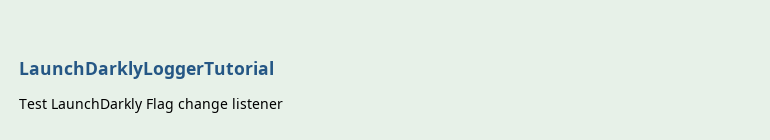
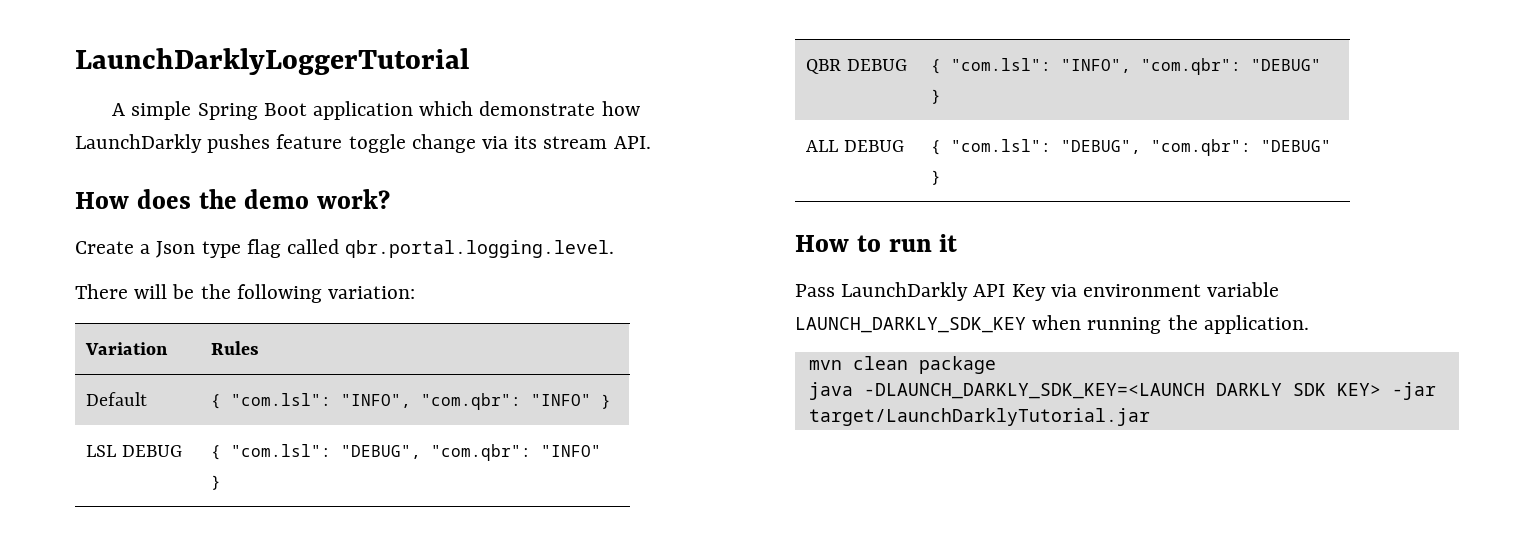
- Test LaunchDarkly Flag change listener
+ A simple Spring Boot application which demonstrate how LaunchDarkly pushes feature toggle change via its stream API.
+ How does the demo work?
+ Create a Json type flag called qbr.portal.logging.level.
+ There will be the following variation:
+ Variation | Rules
+ Default | { "com.lsl": "INFO", "com.qbr": "INFO" }
+ LSL DEBUG | { "com.lsl": "DEBUG", "com.qbr": "INFO" }
+ QBR DEBUG | { "com.lsl": "INFO", "com.qbr": "DEBUG" }
+ ALL DEBUG | { "com.lsl": "DEBUG", "com.qbr": "DEBUG" }
+ How to run it
+ Pass LaunchDarkly API Key via environment variable LAUNCH_DARKLY_SDK_KEY when running the application.
+ mvn clean package
+ java -DLAUNCH_DARKLY_SDK_KEY=<LAUNCH DARKLY SDK KEY> -jar target/LaunchDarklyTutorial.jar

